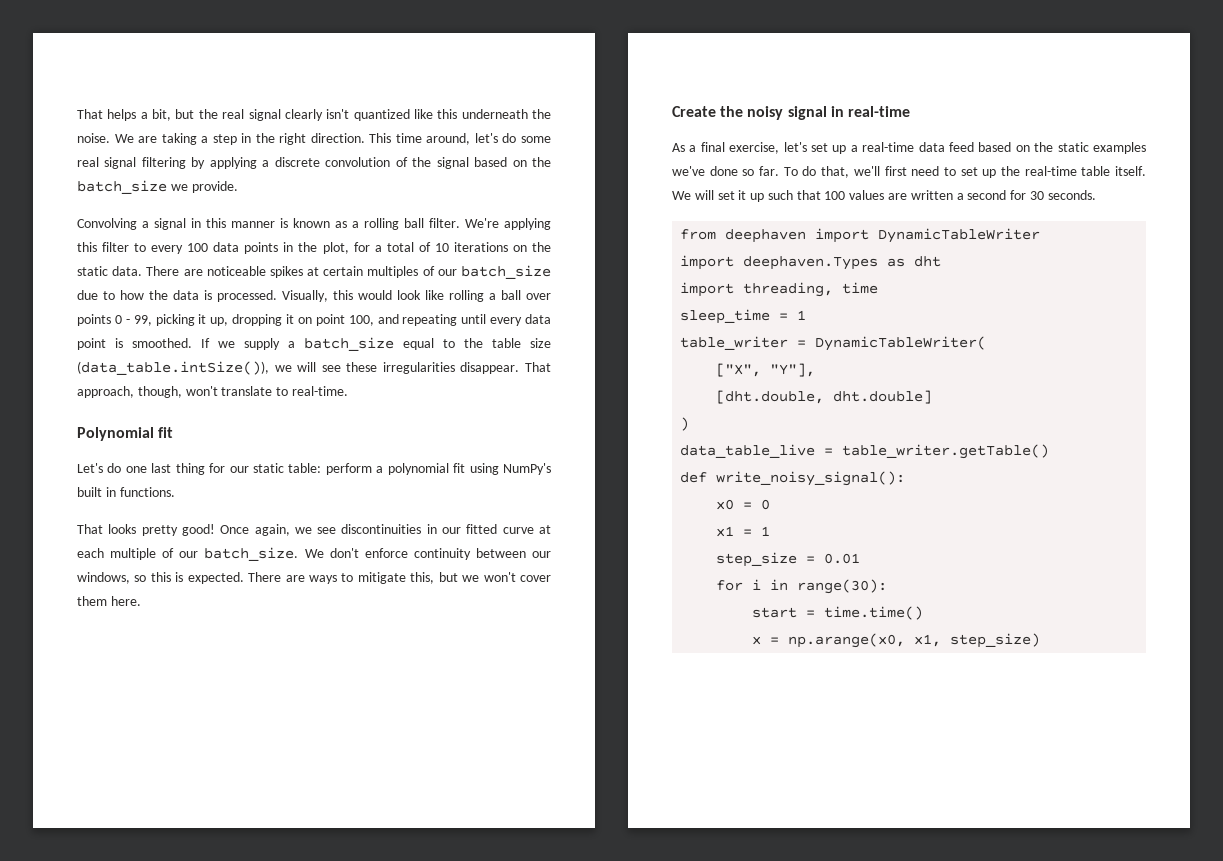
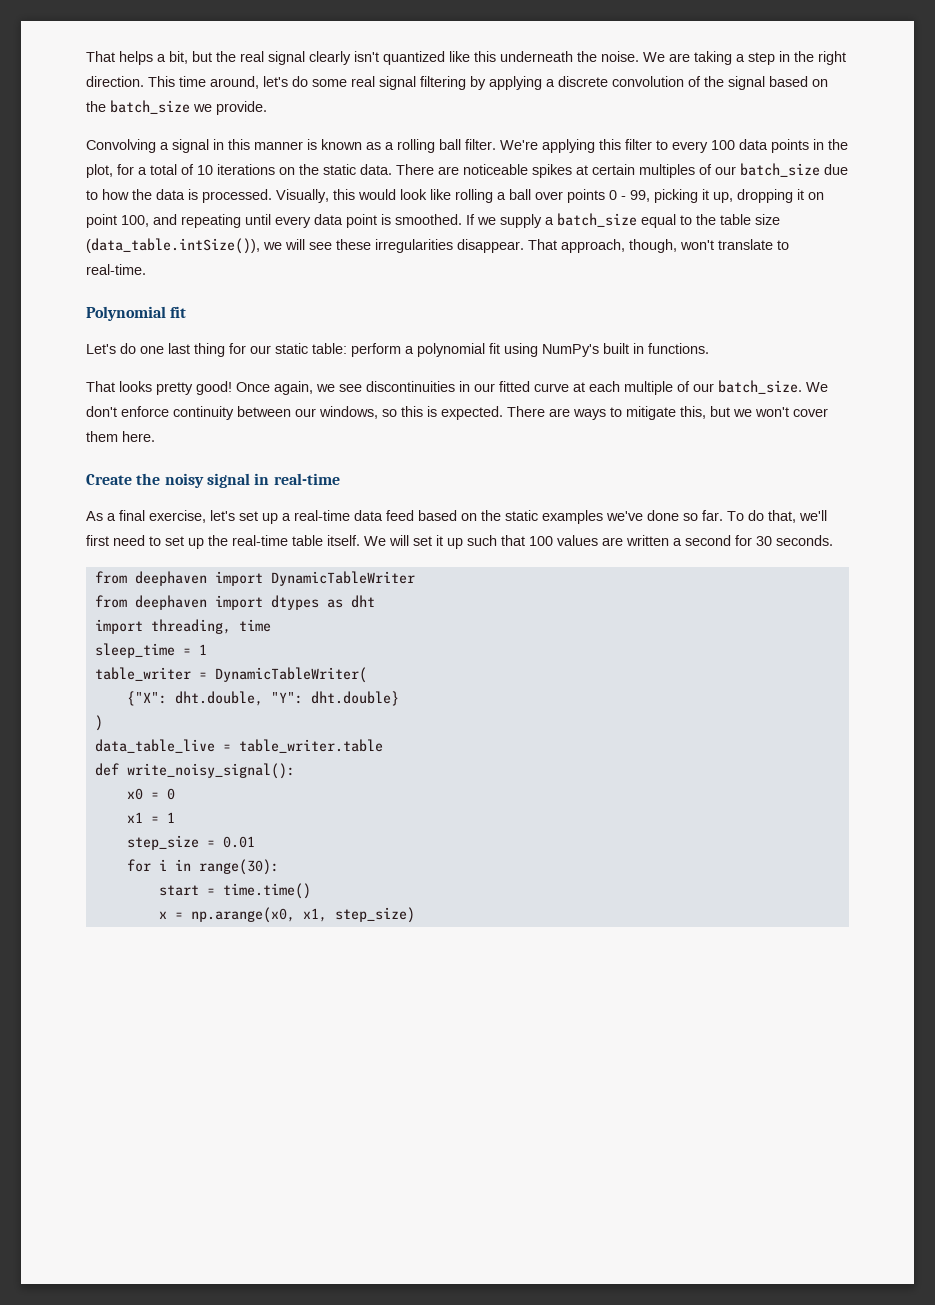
- import deephaven.Types as dht
+ from deephaven import dtypes as dht
- ["X", "Y"],
- [dht.double, dht.double]
+ {"X": dht.double, "Y": dht.double}
- data_table_live = table_writer.getTable()
+ data_table_live = table_writer.table

